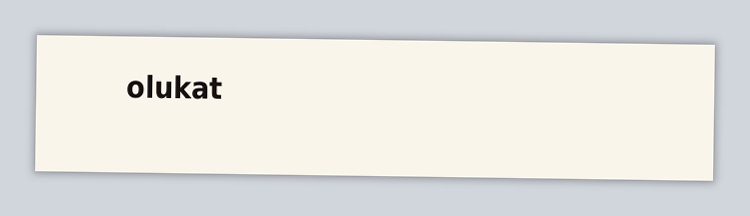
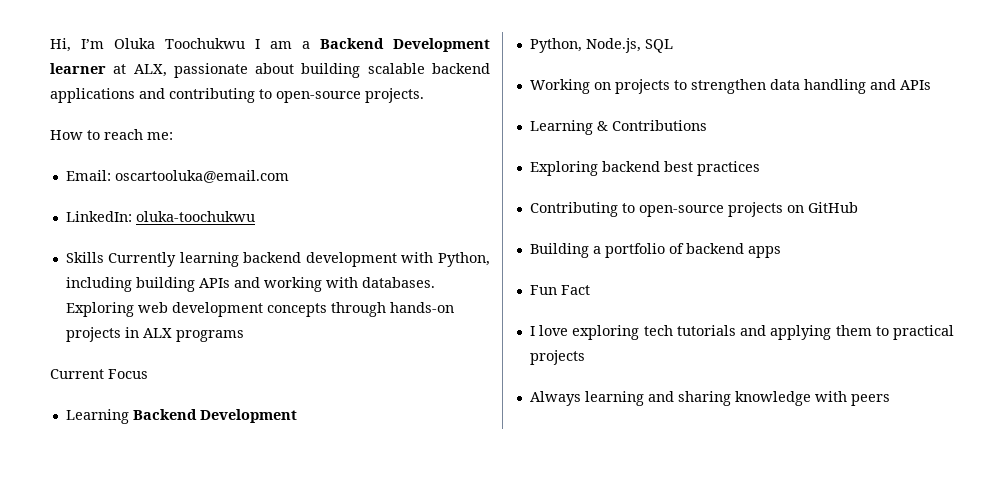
- olukat
+ Hi, I’m Oluka Toochukwu I am a Backend Development learner at ALX, passionate about building scalable backend applications and contributing to open-source projects.
+ How to reach me:
+ Email: oscartooluka@email.com
+ LinkedIn: oluka-toochukwu
+ Skills Currently learning backend development with Python, including building APIs and working with databases. Exploring web development concepts through hands-on projects in ALX programs
+ Current Focus
+ Learning Backend Development
+ Python, Node.js, SQL
+ Working on projects to strengthen data handling and APIs
+ Learning & Contributions
+ Exploring backend best practices
+ Contributing to open-source projects on GitHub
+ Building a portfolio of backend apps
+ Fun Fact
+ I love exploring tech tutorials and applying them to practical projects
+ Always learning and sharing knowledge with peers

